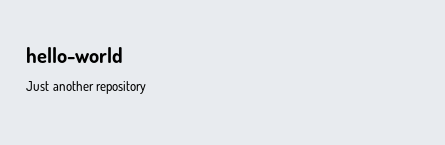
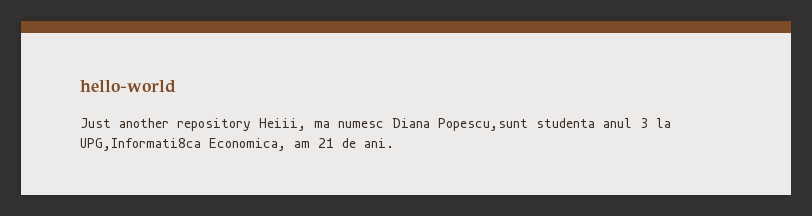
- Just another repository
+ Just another repository Heiii, ma numesc Diana Popescu,sunt studenta anul 3 la UPG,Informati8ca Economica, am 21 de ani.

